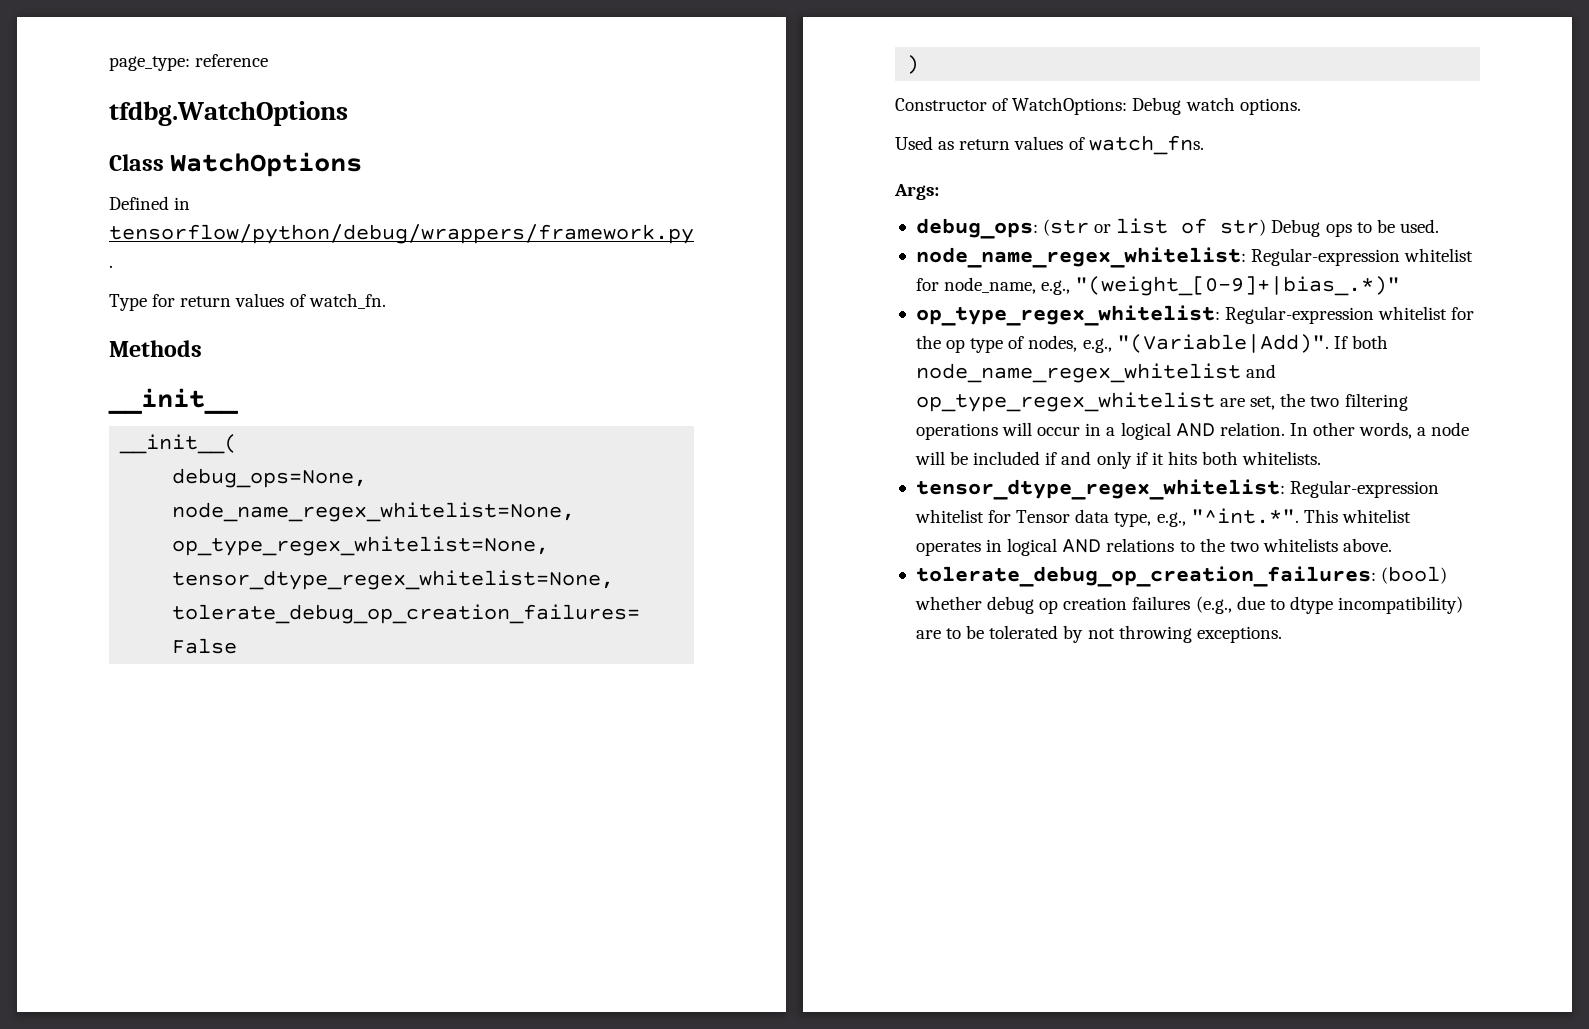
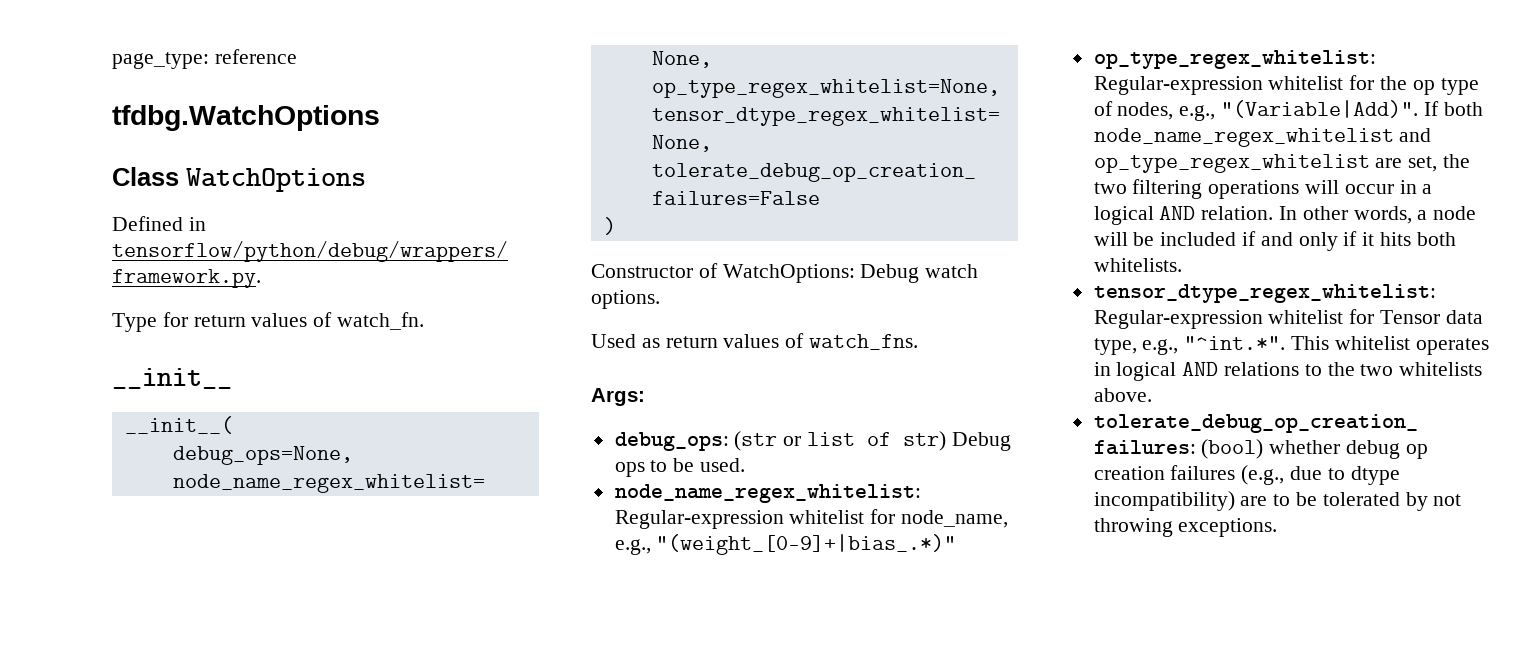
- Methods

